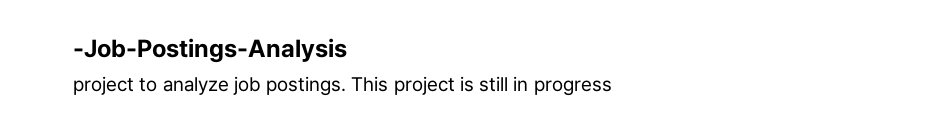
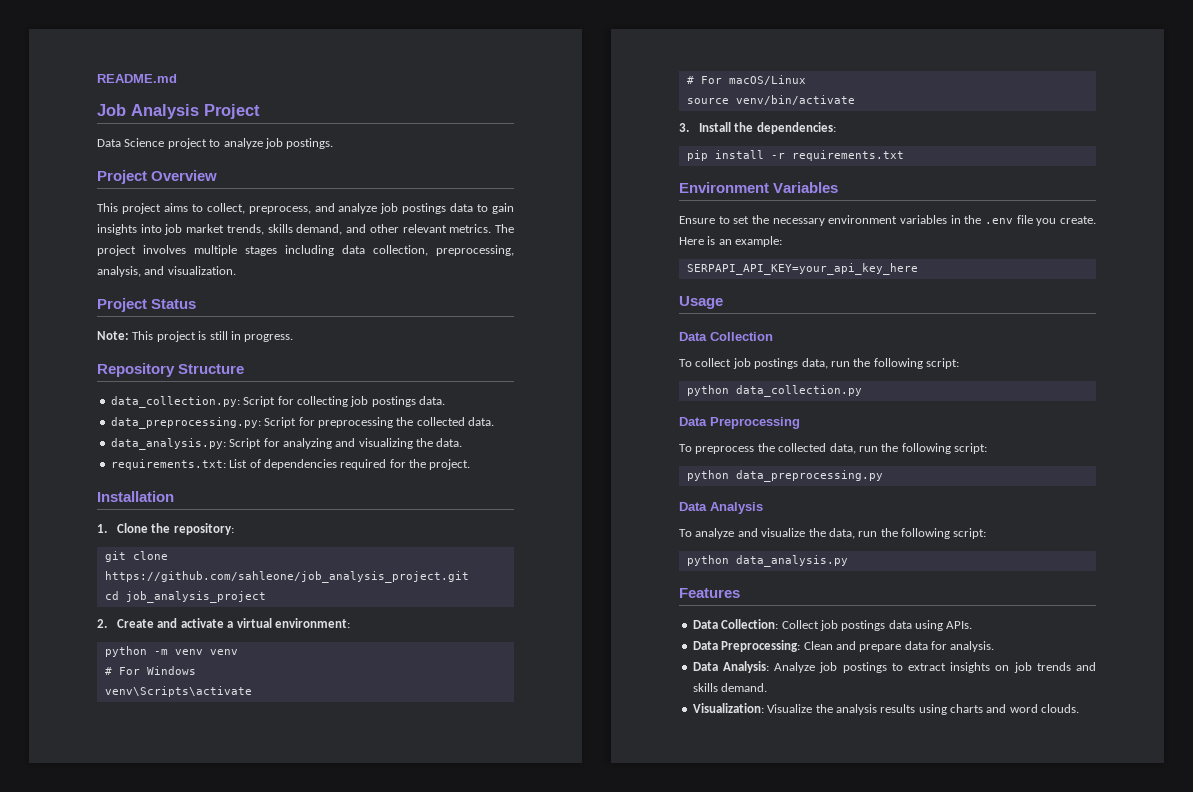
- -Job-Postings-Analysis
- project to analyze job postings. This project is still in progress
+ README.md
+ Job Analysis Project
+ Data Science project to analyze job postings.
+ Project Overview
+ This project aims to collect, preprocess, and analyze job postings data to gain insights into job market trends, skills demand, and other relevant metrics. The project involves multiple stages including data collection, preprocessing, analysis, and visualization.
+ Project Status
+ Note: This project is still in progress.
+ Repository Structure
+ data_collection.py: Script for collecting job postings data.
+ data_preprocessing.py: Script for preprocessing the collected data.
+ data_analysis.py: Script for analyzing and visualizing the data.
+ requirements.txt: List of dependencies required for the project.
+ Installation
+ 1. Clone the repository:
+ git clone https://github.com/sahleone/job_analysis_project.git
+ cd job_analysis_project
+ 2. Create and activate a virtual environment:
+ python -m venv venv
+ # For Windows
+ venv\Scripts\activate
+ # For macOS/Linux
+ source venv/bin/activate
+ 3. Install the dependencies:
+ pip install -r requirements.txt
+ Environment Variables
+ Ensure to set the necessary environment variables in the .env file you create. Here is an example:
+ SERPAPI_API_KEY=your_api_key_here
+ Usage
+ Data Collection
+ To collect job postings data, run the following script:
+ python data_collection.py
+ Data Preprocessing
+ To preprocess the collected data, run the following script:
+ python data_preprocessing.py
+ Data Analysis
+ To analyze and visualize the data, run the following script:
+ python data_analysis.py
+ Features
+ Data Collection: Collect job postings data using APIs.
+ Data Preprocessing: Clean and prepare data for analysis.
+ Data Analysis: Analyze job postings to extract insights on job trends and skills demand.
+ Visualization: Visualize the analysis results using charts and word clouds.

